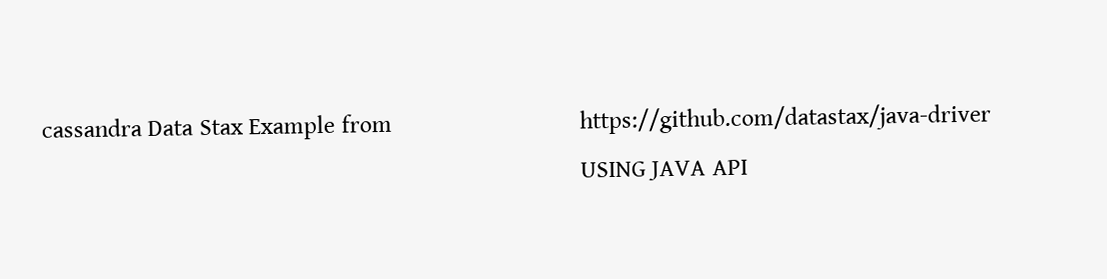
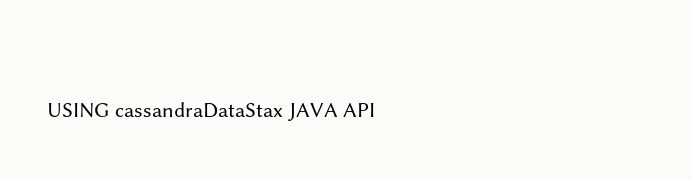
- cassandra Data Stax Example from https://github.com/datastax/java-driver
- USING JAVA API
+ USING cassandraDataStax JAVA API

